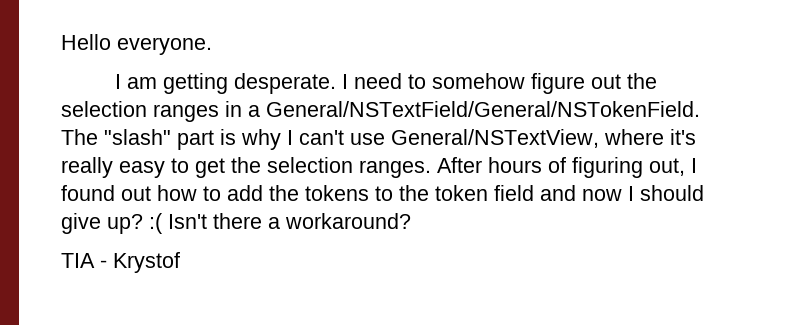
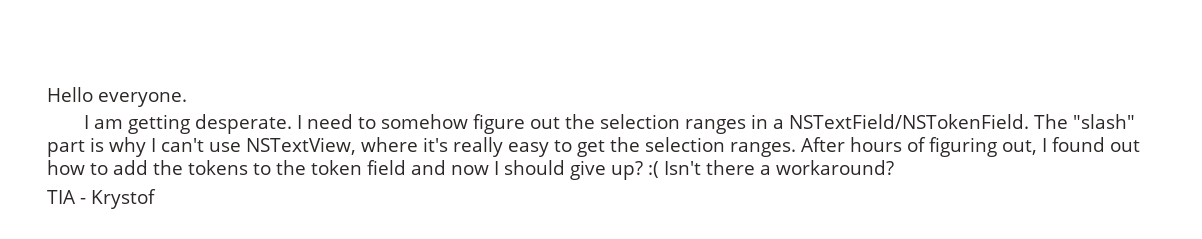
- I need to somehow figure out the selection ranges in a General/NSTextField/General/NSTokenField.
+ I need to somehow figure out the selection ranges in a NSTextField/NSTokenField.
- The "slash" part is why I can't use General/NSTextView, where it's really easy to get the selection ranges.
+ The "slash" part is why I can't use NSTextView, where it's really easy to get the selection ranges.

